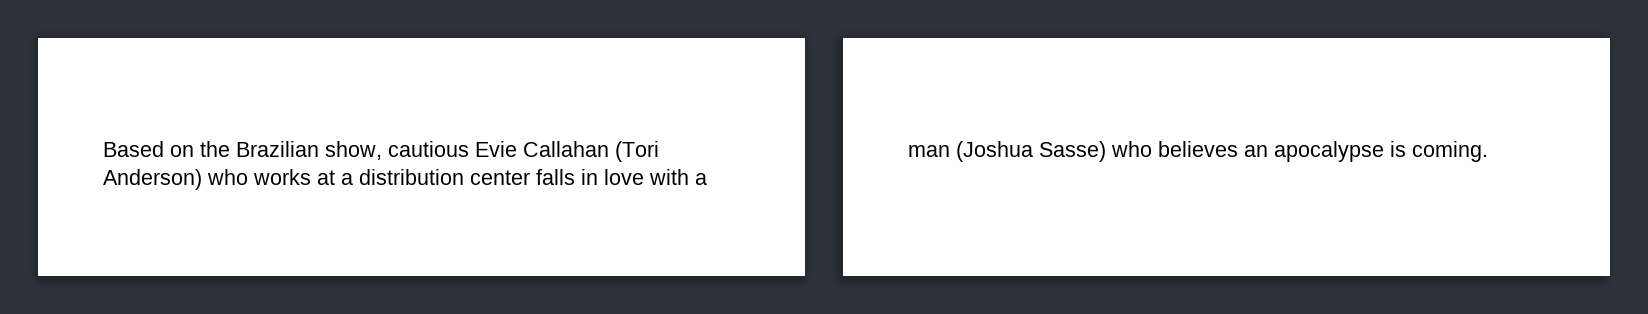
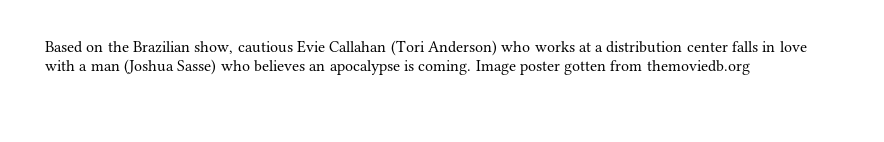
+ Image poster gotten from themoviedb.org

